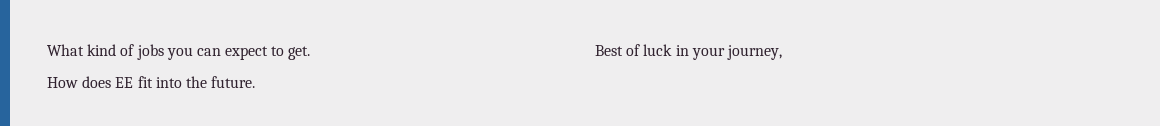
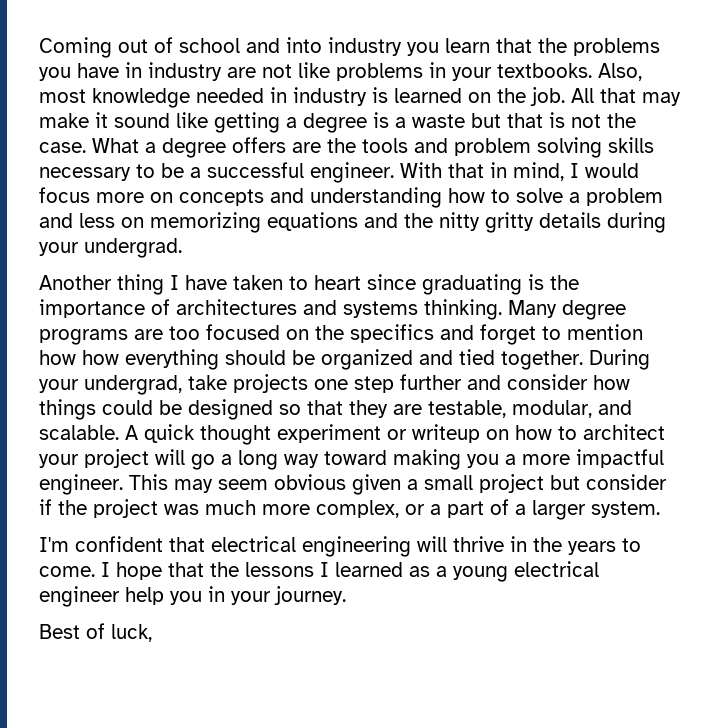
- What kind of jobs you can expect to get.
- How does EE fit into the future.
- Best of luck in your journey,
+ Coming out of school and into industry you learn that the problems you have in industry are not like problems in your textbooks. Also, most knowledge needed in industry is learned on the job. All that may make it sound like getting a degree is a waste but that is not the case. What a degree offers are the tools and problem solving skills necessary to be a successful engineer. With that in mind, I would focus more on concepts and understanding how to solve a problem and less on memorizing equations and the nitty gritty details during your undergrad.
+ Another thing I have taken to heart since graduating is the importance of architectures and systems thinking. Many degree programs are too focused on the specifics and forget to mention how how everything should be organized and tied together. During your undergrad, take projects one step further and consider how things could be designed so that they are testable, modular, and scalable. A quick thought experiment or writeup on how to architect your project will go a long way toward making you a more impactful engineer. This may seem obvious given a small project but consider if the project was much more complex, or a part of a larger system.
+ I'm confident that electrical engineering will thrive in the years to come. I hope that the lessons I learned as a young electrical engineer help you in your journey.
+ Best of luck,

